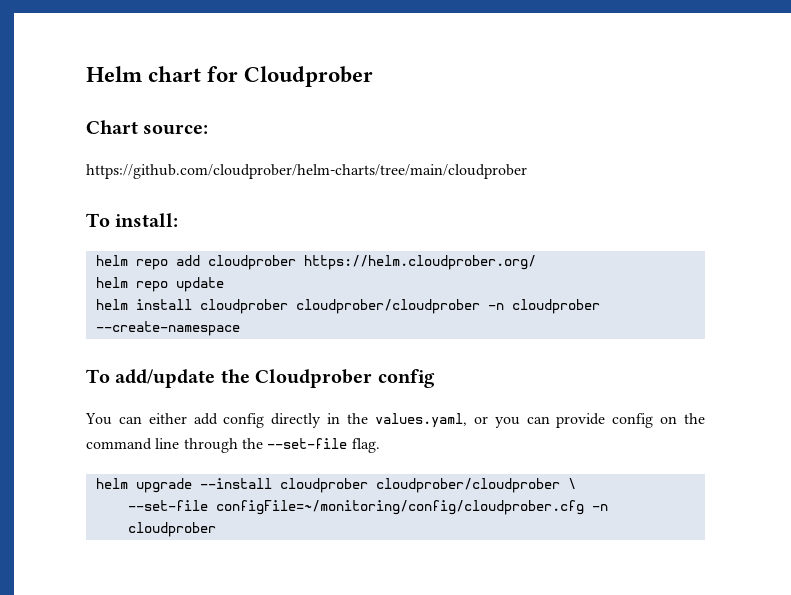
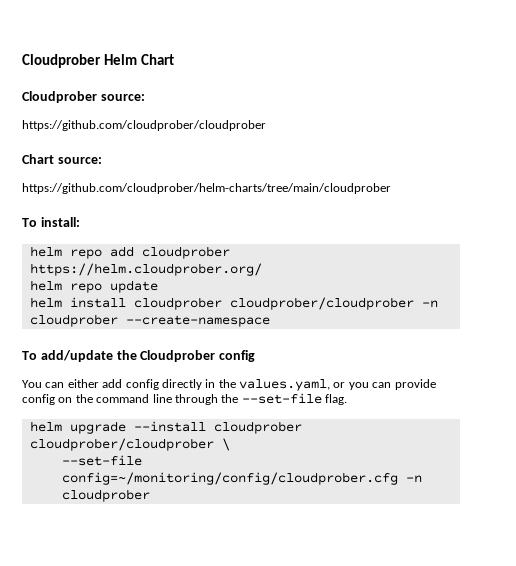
- Helm chart for Cloudprober
+ Cloudprober Helm Chart
+ Cloudprober source:
+ https://github.com/cloudprober/cloudprober
- --set-file configFile=~/monitoring/config/cloudprober.cfg -n cloudprober
+ --set-file config=~/monitoring/config/cloudprober.cfg -n cloudprober

